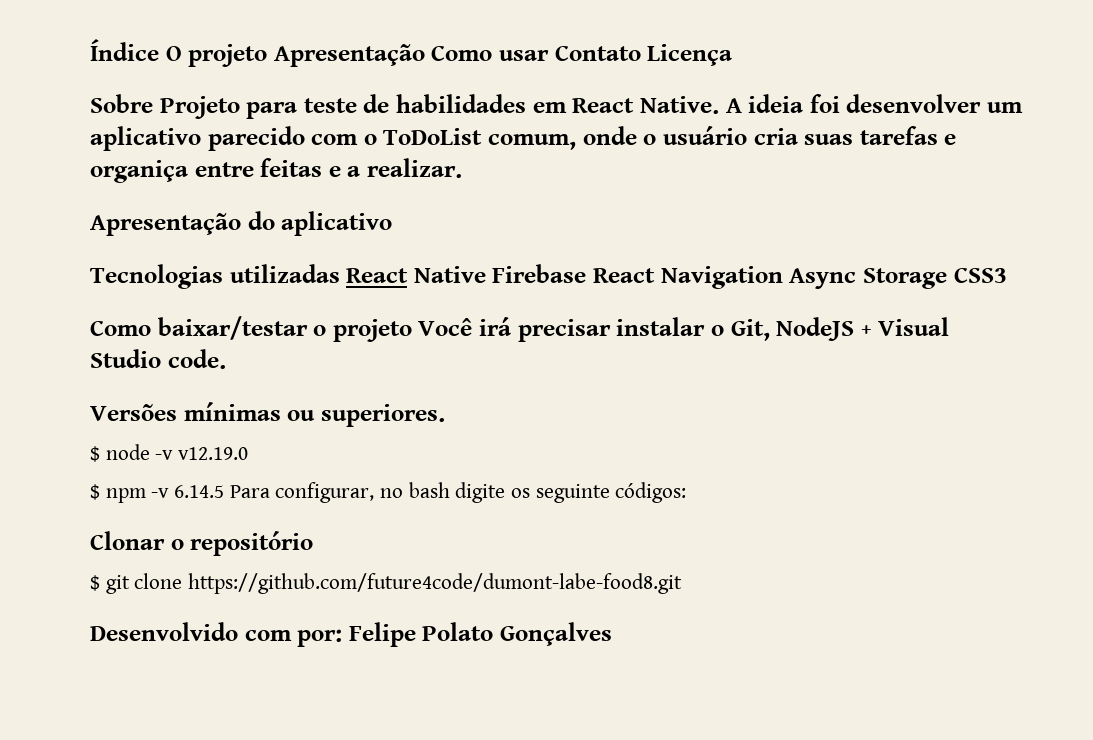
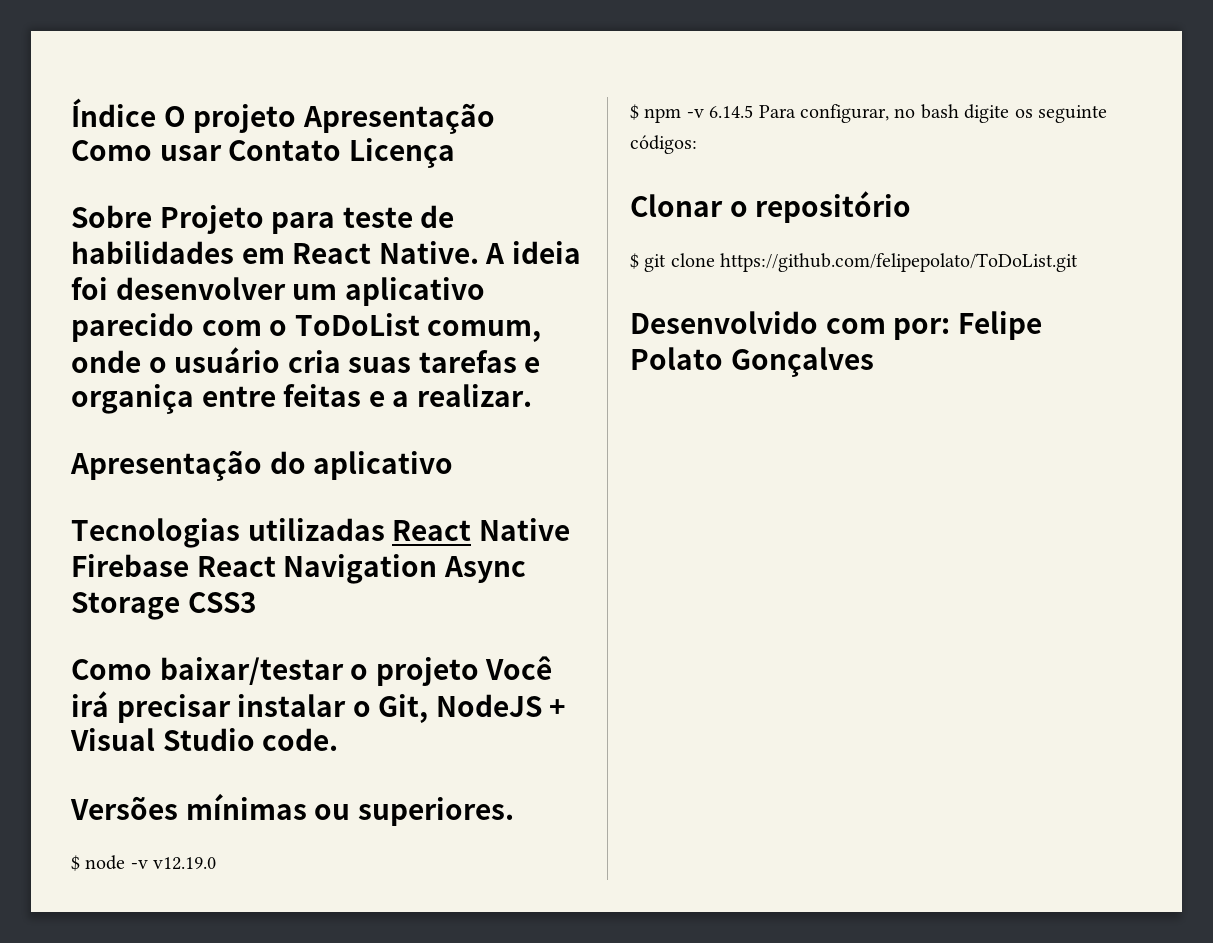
- $ git clone https://github.com/future4code/dumont-labe-food8.git
+ $ git clone https://github.com/felipepolato/ToDoList.git

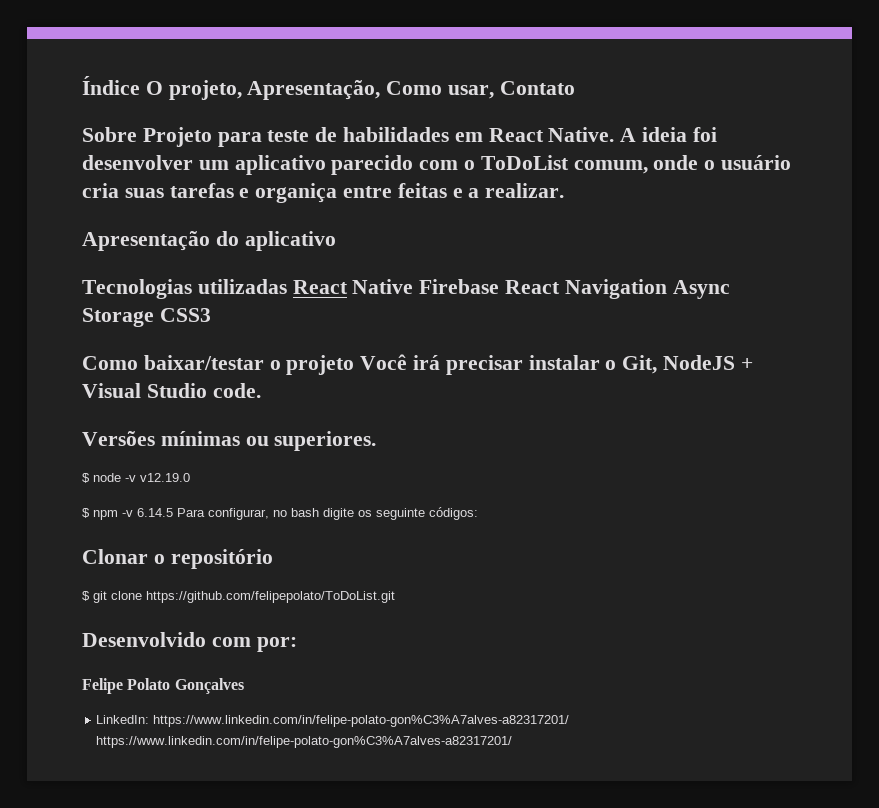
- Índice O projeto Apresentação Como usar Contato Licença
+ Índice O projeto, Apresentação, Como usar, Contato
- Desenvolvido com por: Felipe Polato Gonçalves
+ Desenvolvido com por:
+ Felipe Polato Gonçalves
+ LinkedIn: https://www.linkedin.com/in/felipe-polato-gon%C3%A7alves-a82317201/ https://www.linkedin.com/in/felipe-polato-gon%C3%A7alves-a82317201/

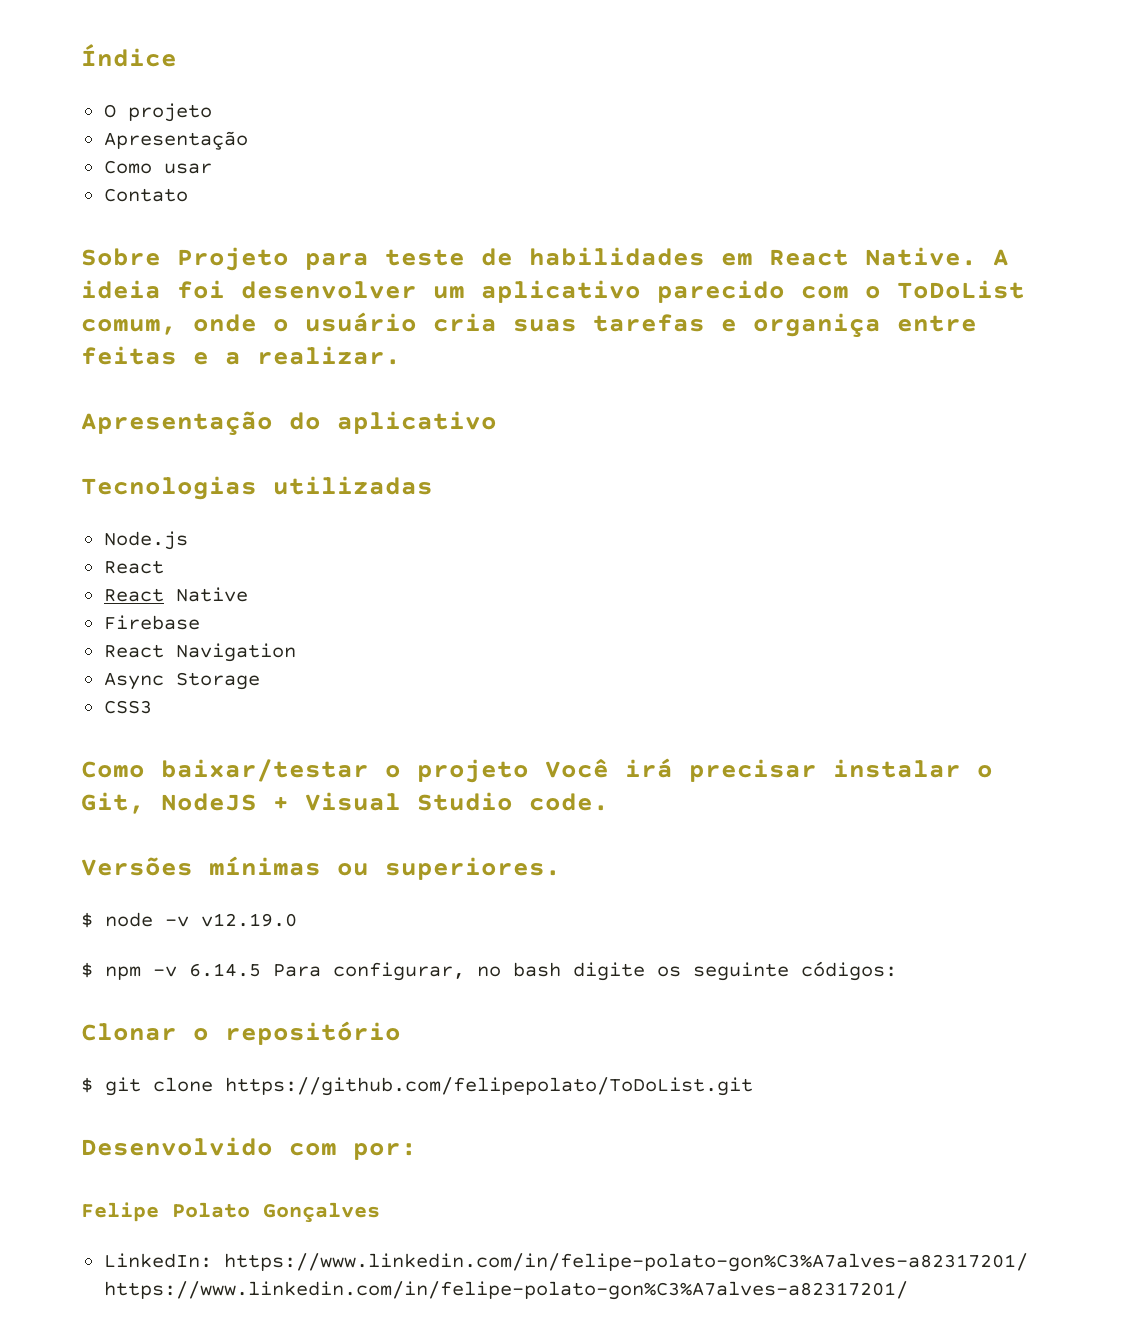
- Índice O projeto, Apresentação, Como usar, Contato
+ Índice
+ O projeto
+ Apresentação
+ Como usar
+ Contato
- Tecnologias utilizadas React Native Firebase React Navigation Async Storage CSS3
+ Tecnologias utilizadas
+ Node.js
+ React
+ React Native
+ Firebase
+ React Navigation
+ Async Storage
+ CSS3

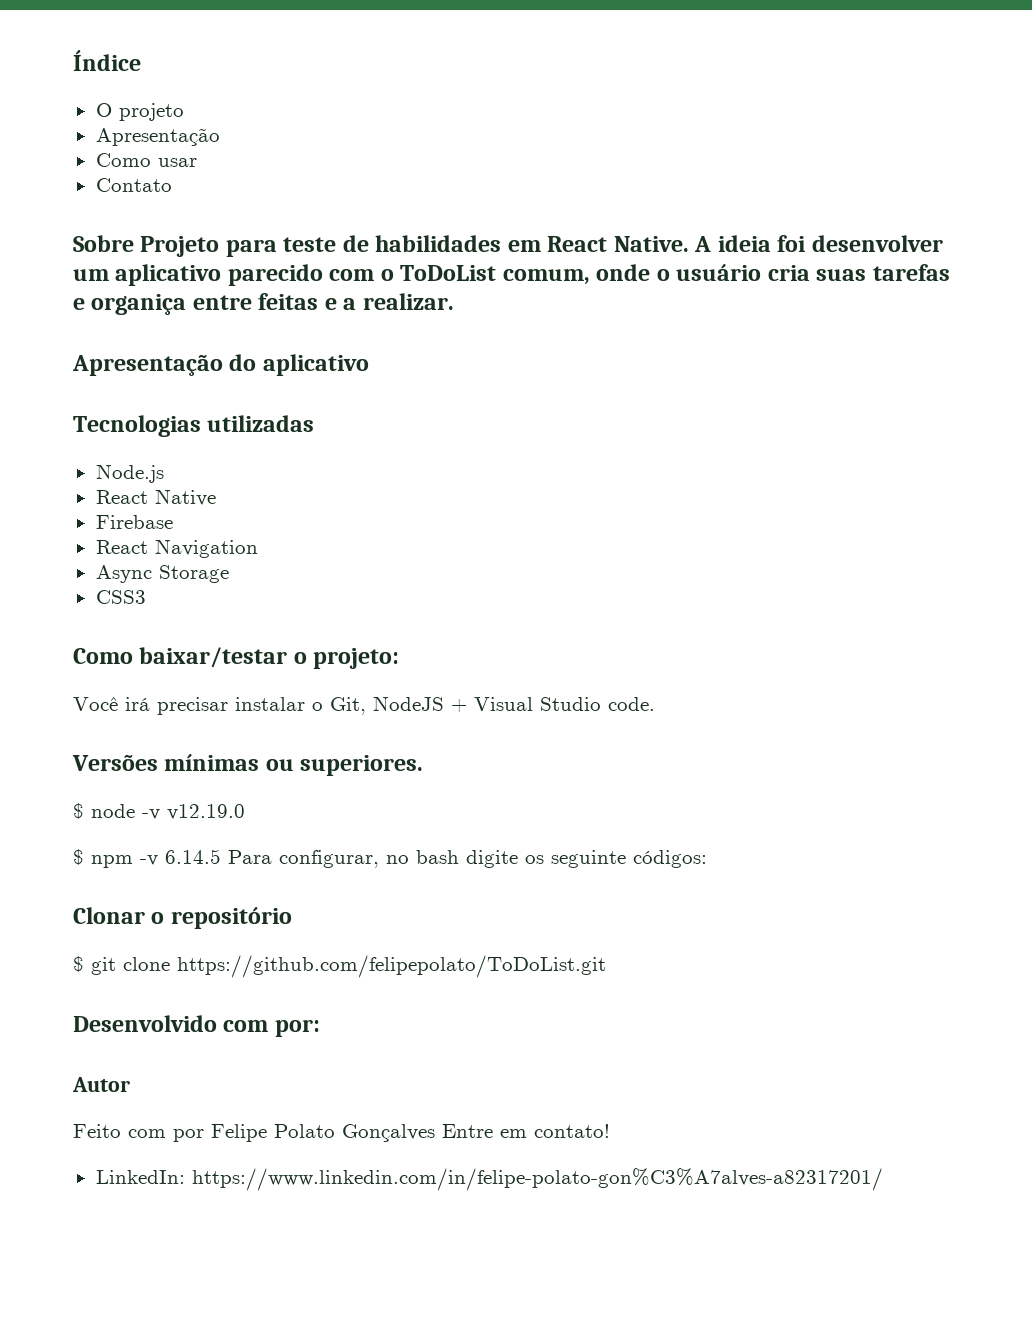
  Node.js
- React
- Como baixar/testar o projeto Você irá precisar instalar o Git, NodeJS + Visual Studio code.
+ Como baixar/testar o projeto:
+ Você irá precisar instalar o Git, NodeJS + Visual Studio code.
- Felipe Polato Gonçalves
+ Autor
+ Feito com por Felipe Polato Gonçalves Entre em contato!
- LinkedIn: https://www.linkedin.com/in/felipe-polato-gon%C3%A7alves-a82317201/ https://www.linkedin.com/in/felipe-polato-gon%C3%A7alves-a82317201/
+ LinkedIn: https://www.linkedin.com/in/felipe-polato-gon%C3%A7alves-a82317201/

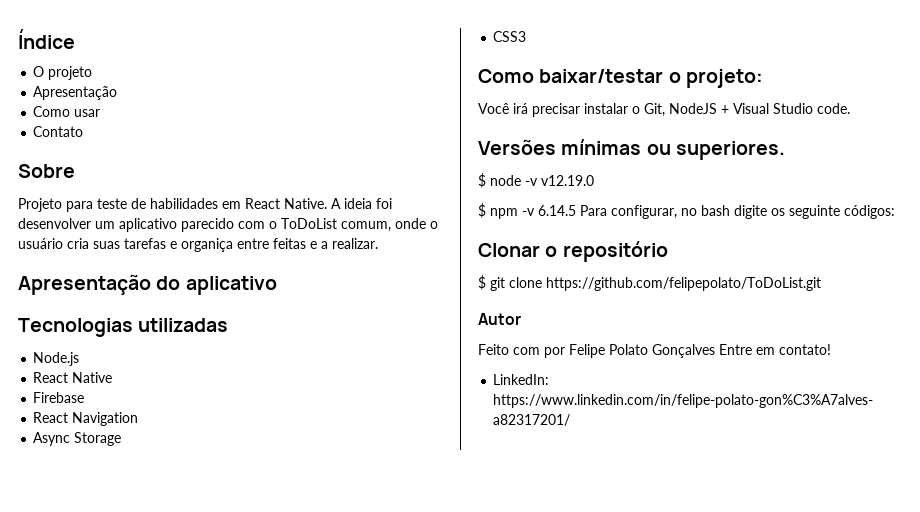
- Sobre Projeto para teste de habilidades em React Native.
+ Sobre
+ Projeto para teste de habilidades em React Native.
- Desenvolvido com por:

